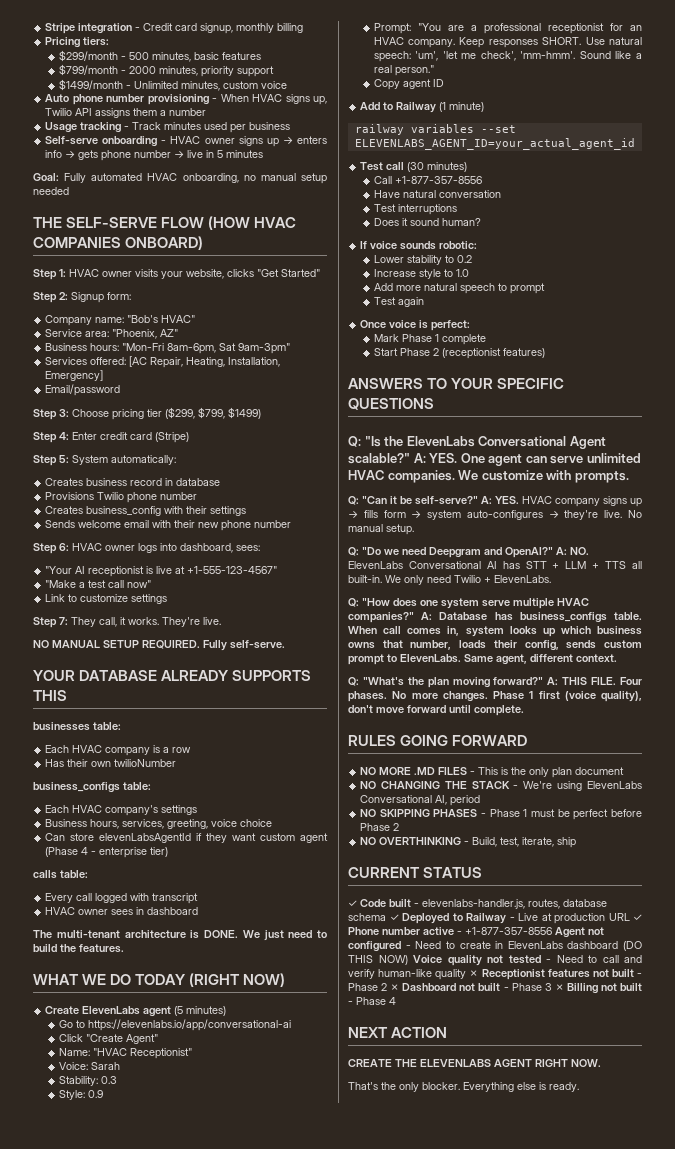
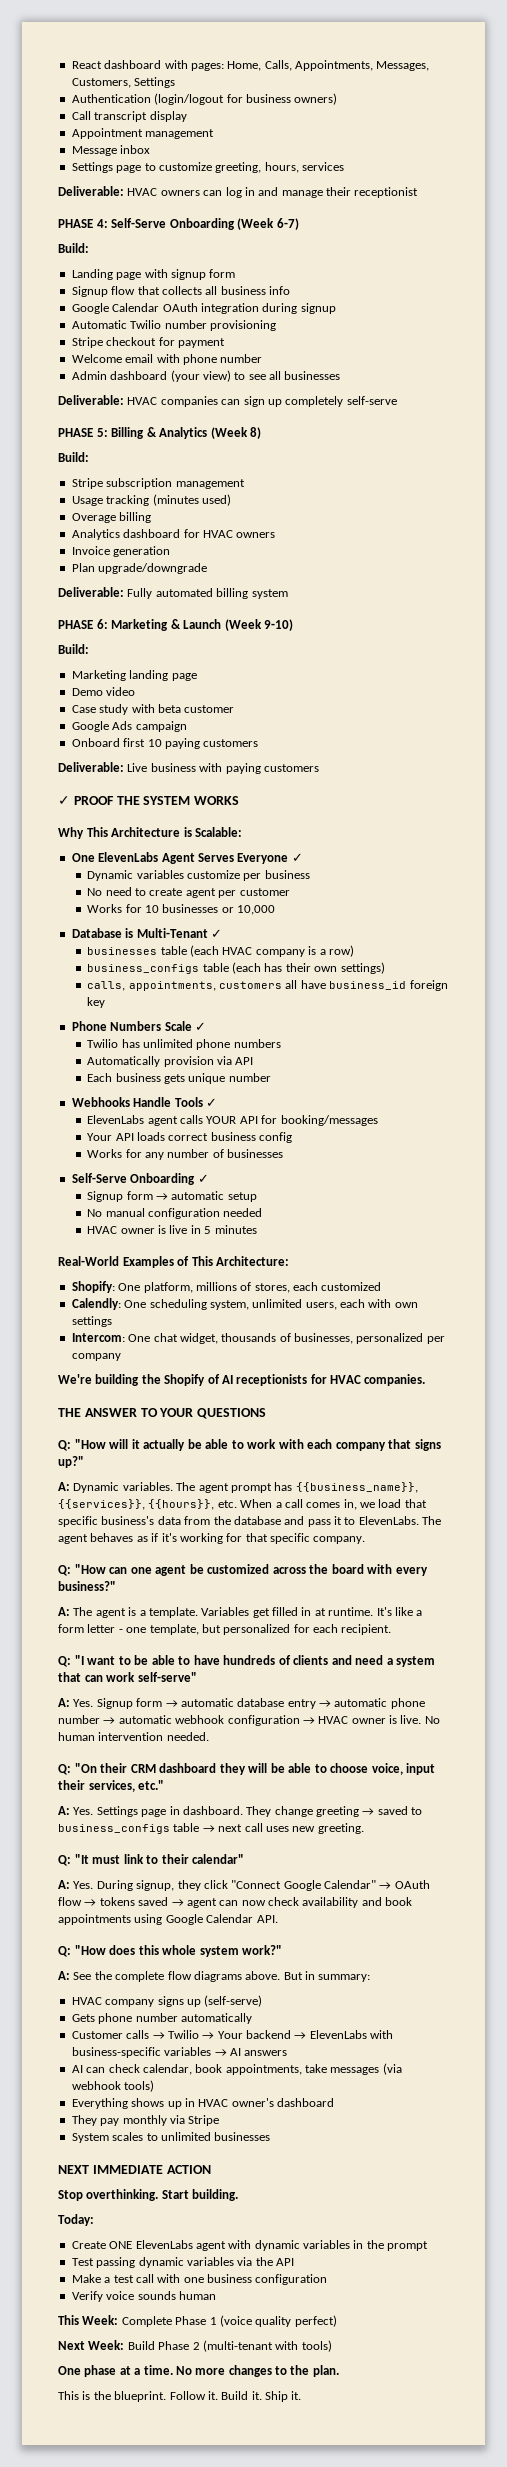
- Stripe integration - Credit card signup, monthly billing
- Pricing tiers:
- $299/month - 500 minutes, basic features
- $799/month - 2000 minutes, priority support
- $1499/month - Unlimited minutes, custom voice
- Auto phone number provisioning - When HVAC signs up, Twilio API assigns them a number
- Usage tracking - Track minutes used per business
- Self-serve onboarding - HVAC owner signs up → enters info → gets phone number → live in 5 minutes
- Goal: Fully automated HVAC onboarding, no manual setup needed
- THE SELF-SERVE FLOW (HOW HVAC COMPANIES ONBOARD)
- Step 1: HVAC owner visits your website, clicks "Get Started"
- Step 2: Signup form:
- Company name: "Bob's HVAC"
- Service area: "Phoenix, AZ"
- Business hours: "Mon-Fri 8am-6pm, Sat 9am-3pm"
- Services offered: [AC Repair, Heating, Installation, Emergency]
- Email/password
- Step 3: Choose pricing tier ($299, $799, $1499)
- Step 4: Enter credit card (Stripe)
- Step 5: System automatically:
- Creates business record in database
- Provisions Twilio phone number
- Creates business_config with their settings
- Sends welcome email with their new phone number
- Step 6: HVAC owner logs into dashboard, sees:
- "Your AI receptionist is live at +1-555-123-4567"
- "Make a test call now"
- Link to customize settings
- Step 7: They call, it works. They're live.
- NO MANUAL SETUP REQUIRED. Fully self-serve.
- YOUR DATABASE ALREADY SUPPORTS THIS
- businesses table:
- Each HVAC company is a row
- Has their own twilioNumber
- business_configs table:
- Each HVAC company's settings
- Business hours, services, greeting, voice choice
- Can store elevenLabsAgentId if they want custom agent (Phase 4 - enterprise tier)
- calls table:
- Every call logged with transcript
- HVAC owner sees in dashboard
- The multi-tenant architecture is DONE. We just need to build the features.
- WHAT WE DO TODAY (RIGHT NOW)
- Create ElevenLabs agent (5 minutes)
- Go to https://elevenlabs.io/app/conversational-ai
- Click "Create Agent"
- Name: "HVAC Receptionist"
- Voice: Sarah
- Stability: 0.3
- Style: 0.9
- Prompt: "You are a professional receptionist for an HVAC company. Keep responses SHORT. Use natural speech: 'um', 'let me check', 'mm-hmm'. Sound like a real person."
- Copy agent ID
- Add to Railway (1 minute)
- railway variables --set ELEVENLABS_AGENT_ID=your_actual_agent_id
- Test call (30 minutes)
- Call +1-877-357-8556
- Have natural conversation
- Test interruptions
- Does it sound human?
- If voice sounds robotic:
- Lower stability to 0.2
- Increase style to 1.0
- Add more natural speech to prompt
- Test again
- Once voice is perfect:
- Mark Phase 1 complete
- Start Phase 2 (receptionist features)
- ANSWERS TO YOUR SPECIFIC QUESTIONS
+ React dashboard with pages: Home, Calls, Appointments, Messages, Customers, Settings
+ Authentication (login/logout for business owners)
+ Call transcript display
+ Appointment management
+ Message inbox
+ Settings page to customize greeting, hours, services
+ Deliverable: HVAC owners can log in and manage their receptionist
+ PHASE 4: Self-Serve Onboarding (Week 6-7)
+ Build:
+ Landing page with signup form
+ Signup flow that collects all business info
+ Google Calendar OAuth integration during signup
+ Automatic Twilio number provisioning
+ Stripe checkout for payment
+ Welcome email with phone number
+ Admin dashboard (your view) to see all businesses
+ Deliverable: HVAC companies can sign up completely self-serve
+ PHASE 5: Billing & Analytics (Week 8)
+ Build:
+ Stripe subscription management
+ Usage tracking (minutes used)
+ Overage billing
+ Analytics dashboard for HVAC owners
+ Invoice generation
+ Plan upgrade/downgrade
+ Deliverable: Fully automated billing system
+ PHASE 6: Marketing & Launch (Week 9-10)
+ Build:
+ Marketing landing page
+ Demo video
+ Case study with beta customer
+ Google Ads campaign
+ Onboard first 10 paying customers
+ Deliverable: Live business with paying customers
+ ✓ PROOF THE SYSTEM WORKS
+ Why This Architecture is Scalable:
+ One ElevenLabs Agent Serves Everyone ✓
+ Dynamic variables customize per business
+ No need to create agent per customer
+ Works for 10 businesses or 10,000
+ Database is Multi-Tenant ✓
+ businesses table (each HVAC company is a row)
+ business_configs table (each has their own settings)
+ calls, appointments, customers all have business_id foreign key
+ Phone Numbers Scale ✓
+ Twilio has unlimited phone numbers
+ Automatically provision via API
+ Each business gets unique number
+ Webhooks Handle Tools ✓
+ ElevenLabs agent calls YOUR API for booking/messages
+ Your API loads correct business config
+ Works for any number of businesses
+ Self-Serve Onboarding ✓
+ Signup form → automatic setup
+ No manual configuration needed
+ HVAC owner is live in 5 minutes
+ Real-World Examples of This Architecture:
+ Shopify: One platform, millions of stores, each customized
+ Calendly: One scheduling system, unlimited users, each with own settings
+ Intercom: One chat widget, thousands of businesses, personalized per company
+ We're building the Shopify of AI receptionists for HVAC companies.
+ THE ANSWER TO YOUR QUESTIONS
- Q: "Is the ElevenLabs Conversational Agent scalable?" A: YES. One agent can serve unlimited HVAC companies. We customize with prompts.
- Q: "Can it be self-serve?" A: YES. HVAC company signs up → fills form → system auto-configures → they're live. No manual setup.
- Q: "Do we need Deepgram and OpenAI?" A: NO. ElevenLabs Conversational AI has STT + LLM + TTS all built-in. We only need Twilio + ElevenLabs.
- Q: "How does one system serve multiple HVAC companies?" A: Database has business_configs table. When call comes in, system looks up which business owns that number, loads their config, sends custom prompt to ElevenLabs. Same agent, different context.
- Q: "What's the plan moving forward?" A: THIS FILE. Four phases. No more changes. Phase 1 first (voice quality), don't move forward until complete.
- RULES GOING FORWARD
- NO MORE .MD FILES - This is the only plan document
- NO CHANGING THE STACK - We're using ElevenLabs Conversational AI, period
- NO SKIPPING PHASES - Phase 1 must be perfect before Phase 2
- NO OVERTHINKING - Build, test, iterate, ship
- CURRENT STATUS
- ✓ Code built - elevenlabs-handler.js, routes, database schema ✓ Deployed to Railway - Live at production URL ✓ Phone number active - +1-877-357-8556 Agent not configured - Need to create in ElevenLabs dashboard (DO THIS NOW) Voice quality not tested - Need to call and verify human-like quality ✗ Receptionist features not built - Phase 2 ✗ Dashboard not built - Phase 3 ✗ Billing not built - Phase 4
- NEXT ACTION
- CREATE THE ELEVENLABS AGENT RIGHT NOW.
- That's the only blocker. Everything else is ready.
+ Q: "How will it actually be able to work with each company that signs up?"
+ A: Dynamic variables. The agent prompt has {{business_name}}, {{services}}, {{hours}}, etc. When a call comes in, we load that specific business's data from the database and pass it to ElevenLabs. The agent behaves as if it's working for that specific company.
+ Q: "How can one agent be customized across the board with every business?"
+ A: The agent is a template. Variables get filled in at runtime. It's like a form letter - one template, but personalized for each recipient.
+ Q: "I want to be able to have hundreds of clients and need a system that can work self-serve"
+ A: Yes. Signup form → automatic database entry → automatic phone number → automatic webhook configuration → HVAC owner is live. No human intervention needed.
+ Q: "On their CRM dashboard they will be able to choose voice, input their services, etc."
+ A: Yes. Settings page in dashboard. They change greeting → saved to business_configs table → next call uses new greeting.
+ Q: "It must link to their calendar"
+ A: Yes. During signup, they click "Connect Google Calendar" → OAuth flow → tokens saved → agent can now check availability and book appointments using Google Calendar API.
+ Q: "How does this whole system work?"
+ A: See the complete flow diagrams above. But in summary:
+ HVAC company signs up (self-serve)
+ Gets phone number automatically
+ Customer calls → Twilio → Your backend → ElevenLabs with business-specific variables → AI answers
+ AI can check calendar, book appointments, take messages (via webhook tools)
+ Everything shows up in HVAC owner's dashboard
+ They pay monthly via Stripe
+ System scales to unlimited businesses
+ NEXT IMMEDIATE ACTION
+ Stop overthinking. Start building.
+ Today:
+ Create ONE ElevenLabs agent with dynamic variables in the prompt
+ Test passing dynamic variables via the API
+ Make a test call with one business configuration
+ Verify voice sounds human
+ This Week: Complete Phase 1 (voice quality perfect)
+ Next Week: Build Phase 2 (multi-tenant with tools)
+ One phase at a time. No more changes to the plan.
+ This is the blueprint. Follow it. Build it. Ship it.

